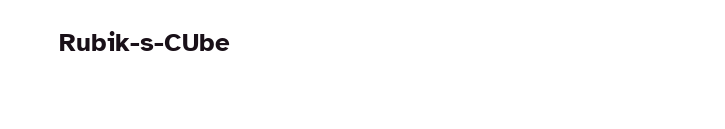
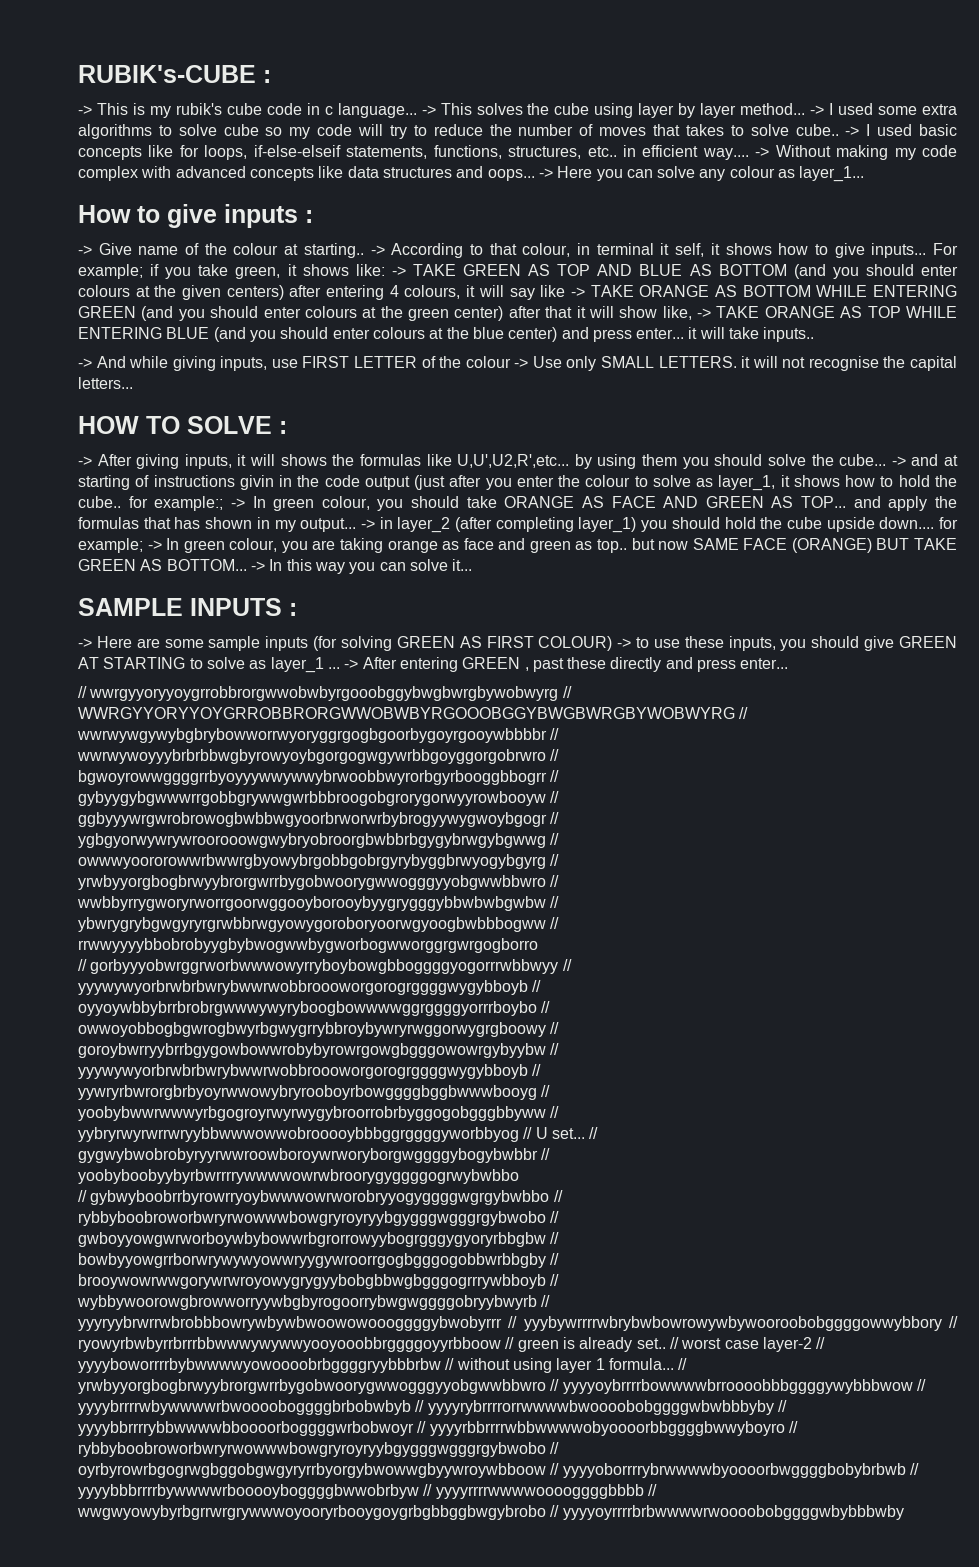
- Rubik-s-CUbe
+ RUBIK's-CUBE :
+ -> This is my rubik's cube code in c language... -> This solves the cube using layer by layer method... -> I used some extra algorithms to solve cube so my code will try to reduce the number of moves that takes to solve cube.. -> I used basic concepts like for loops, if-else-elseif statements, functions, structures, etc.. in efficient way.... -> Without making my code complex with advanced concepts like data structures and oops... -> Here you can solve any colour as layer_1...
+ How to give inputs :
+ -> Give name of the colour at starting.. -> According to that colour, in terminal it self, it shows how to give inputs... For example; if you take green, it shows like: -> TAKE GREEN AS TOP AND BLUE AS BOTTOM (and you should enter colours at the given centers) after entering 4 colours, it will say like -> TAKE ORANGE AS BOTTOM WHILE ENTERING GREEN (and you should enter colours at the green center) after that it will show like, -> TAKE ORANGE AS TOP WHILE ENTERING BLUE (and you should enter colours at the blue center) and press enter... it will take inputs..
+ -> And while giving inputs, use FIRST LETTER of the colour -> Use only SMALL LETTERS. it will not recognise the capital letters...
+ HOW TO SOLVE :
+ -> After giving inputs, it will shows the formulas like U,U',U2,R',etc... by using them you should solve the cube... -> and at starting of instructions givin in the code output (just after you enter the colour to solve as layer_1, it shows how to hold the cube.. for example:; -> In green colour, you should take ORANGE AS FACE AND GREEN AS TOP... and apply the formulas that has shown in my output... -> in layer_2 (after completing layer_1) you should hold the cube upside down.... for example; -> In green colour, you are taking orange as face and green as top.. but now SAME FACE (ORANGE) BUT TAKE GREEN AS BOTTOM... -> In this way you can solve it...
+ SAMPLE INPUTS :
+ -> Here are some sample inputs (for solving GREEN AS FIRST COLOUR) -> to use these inputs, you should give GREEN AT STARTING to solve as layer_1 ... -> After entering GREEN , past these directly and press enter...
+ // wwrgyyoryyoygrrobbrorgwwobwbyrgooobggybwgbwrgbywobwyrg // WWRGYYORYYOYGRROBBRORGWWOBWBYRGOOOBGGYBWGBWRGBYWOBWYRG // wwrwywgywybgbrybowworrwyoryggrgogbgoorbygoyrgooywbbbbr // wwrwywoyyybrbrbbwgbyrowyoybgorgogwgywrbbgoyggorgobrwro // bgwoyrowwggggrrbyoyyywwywwybrwoobbwyrorbgyrbooggbbogrr // gybyygybgwwwrrgobbgrywwgwrbbbroogobgrorygorwyyrowbooyw // ggbyyywrgwrobrowogbwbbwgyoorbrworwrbybrogyywygwoybgogr // ygbgyorwywrywroorooowgwybryobroorgbwbbrbgygybrwgybgwwg // owwwyoororowwrbwwrgbyowybrgobbgobrgyrybyggbrwyogybgyrg // yrwbyyorgbogbrwyybrorgwrrbygobwoorygwwogggyyobgwwbbwro // wwbbyrrygworyrworrgoorwggooyborooybyygrygggybbwbwbgwbw // ybwrygrybgwgyryrgrwbbrwgyowygoroboryoorwgyoogbwbbbogww // rrwwyyyybbobrobyygbybwogwwbygworbogwworggrgwrgogborro
+ // gorbyyyobwrggrworbwwwowyrryboybowgbboggggyogorrrwbbwyy // yyywywyorbrwbrbwrybwwrwobbroooworgorogrggggwygybboyb // oyyoywbbybrrbrobrgwwwywyryboogbowwwwggrggggyorrrboybo // owwoyobbogbgwrogbwyrbgwygrrybbroybywryrwggorwygrgboowy // goroybwrryybrrbgygowbowwrobybyrowrgowgbgggowowrgybyybw // yyywywyorbrwbrbwrybwwrwobbroooworgorogrggggwygybboyb // yywryrbwrorgbrbyoyrwwowybryrooboyrbowggggbggbwwwbooyg // yoobybwwrwwwyrbgogroyrwyrwygybroorrobrbyggogobgggbbyww // yybryrwyrwrrwryybbwwwowwobrooooybbbggrggggyworbbyog // U set... // gygwybwobrobyryyrwwroowboroywrworyborgwggggybogybwbbr // yoobyboobyybyrbwrrrrywwwwowrwbroorygyggggogrwybwbbo
+ // gybwyboobrrbyrowrryoybwwwowrworobryyogyggggwgrgybwbbo // rybbyboobroworbwryrwowwwbowgryroyryybgygggwgggrgybwobo // gwboyyowgwrworboywbybowwrbgrorrowyybogrgggygyoryrbbgbw // bowbyyowgrrborwrywywyowwryygywroorrgogbgggogobbwrbbgby // brooywowrwwgorywrwroyowygrygyybobgbbwgbgggogrrrywbboyb // wybbywoorowgbrowworryywbgbyrogoorrybwgwggggobryybwyrb // yyyryybrwrrwbrobbbowrywbywbwoowowoooggggybwobyrrr // yyybywrrrrwbrybwbowrowywbywooroobobggggowwybbory // ryowyrbwbyrrbrrrbbwwwywywwyooyooobbrggggoyyrbboow // green is already set.. // worst case layer-2 // yyyyboworrrrbybwwwwyowoooobrbggggryybbbrbw // without using layer 1 formula... // yrwbyyorgbogbrwyybrorgwrrbygobwoorygwwogggyyobgwwbbwro // yyyyoybrrrrbowwwwbrroooobbbggggywybbbwow // yyyybrrrrwbywwwwrbwooooboggggbrbobwbyb // yyyyrybrrrrorrwwwwbwoooobobggggwbwbbbyby // yyyybbrrrrybbwwwwbboooorboggggwrbobwoyr // yyyyrbbrrrrwbbwwwwobyoooorbbggggbwwyboyro // rybbyboobroworbwryrwowwwbowgryroyryybgygggwgggrgybwobo // oyrbyrowrbgogrwgbggobgwgyryrrbyorgybwowwgbyywroywbboow // yyyyoborrrrybrwwwwbyoooorbwggggbobybrbwb // yyyybbbrrrrbywwwwrbooooyboggggbwwobrbyw // yyyyrrrrwwwwooooggggbbbb // wwgwyowybyrbgrrwrgrywwwoyooryrbooygoygrbgbbggbwgybrobo // yyyyoyrrrrbrbwwwwrwoooobobggggwbybbbwby

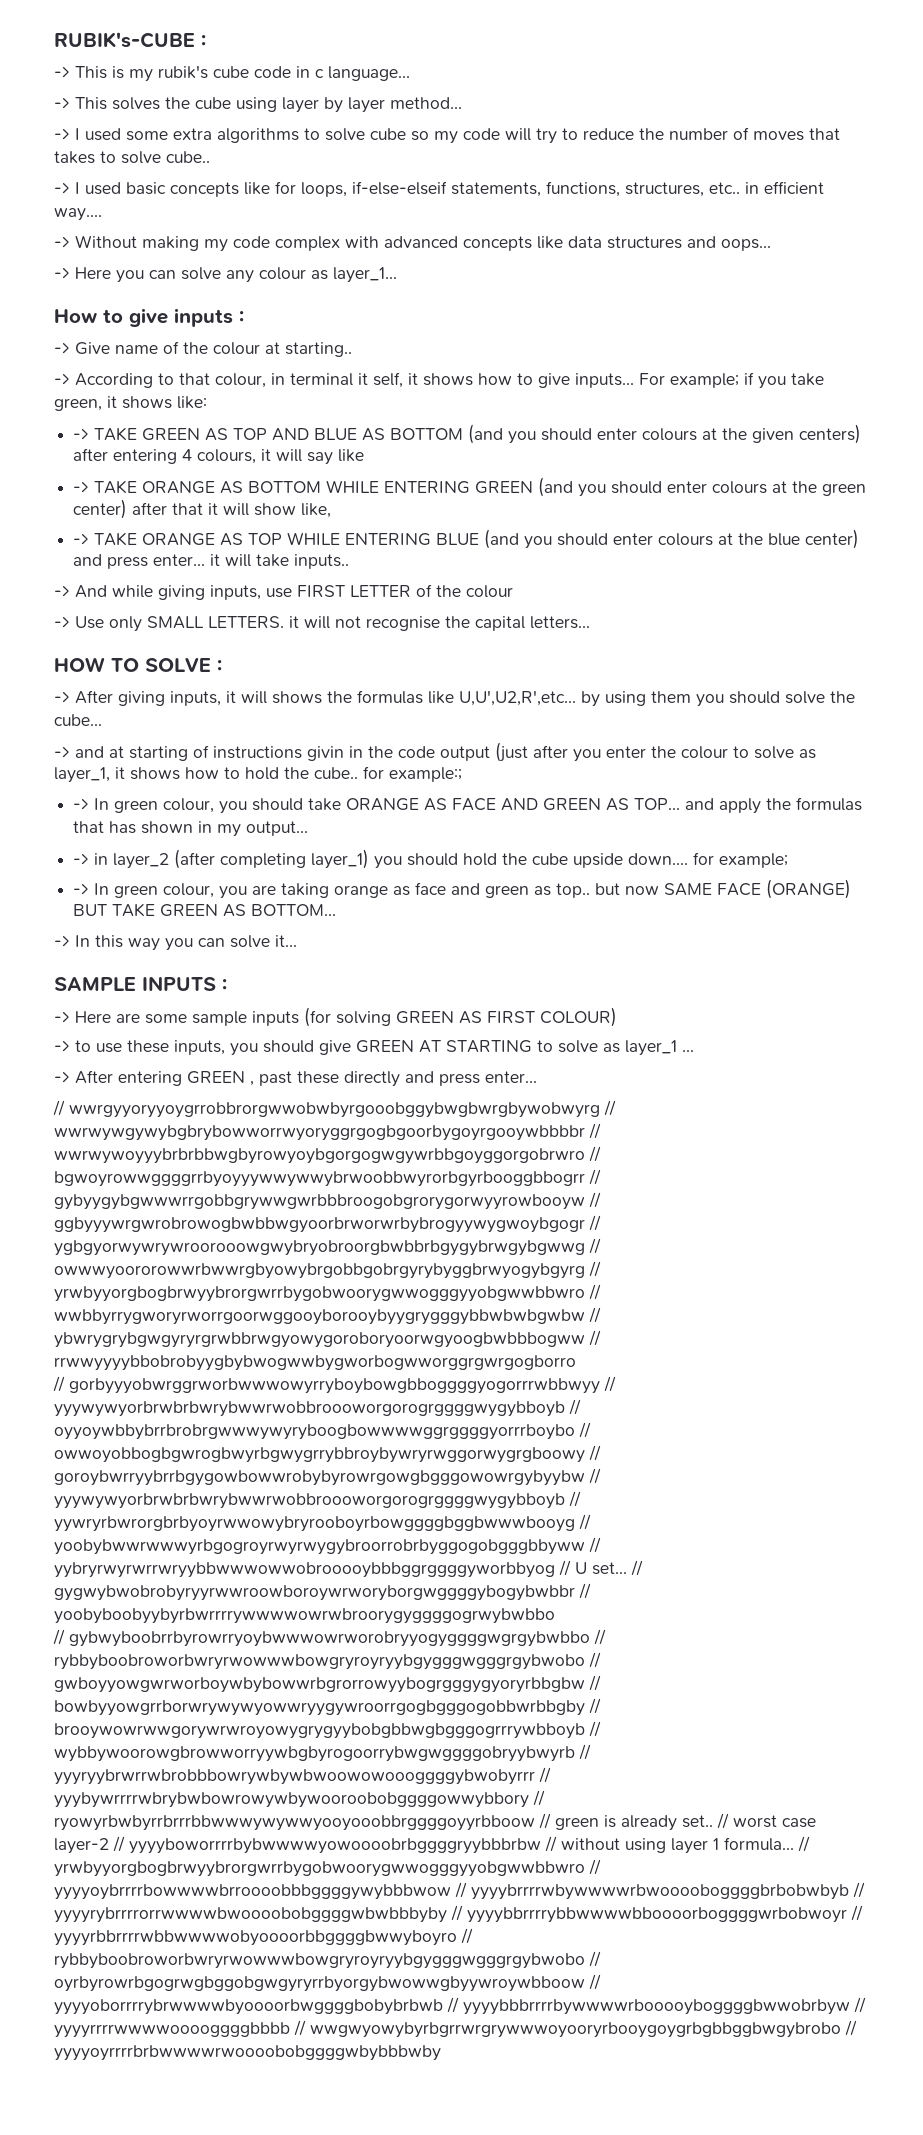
- -> This is my rubik's cube code in c language... -> This solves the cube using layer by layer method... -> I used some extra algorithms to solve cube so my code will try to reduce the number of moves that takes to solve cube.. -> I used basic concepts like for loops, if-else-elseif statements, functions, structures, etc.. in efficient way.... -> Without making my code complex with advanced concepts like data structures and oops... -> Here you can solve any colour as layer_1...
+ -> This is my rubik's cube code in c language...
+ -> This solves the cube using layer by layer method...
+ -> I used some extra algorithms to solve cube so my code will try to reduce the number of moves that takes to solve cube..
+ -> I used basic concepts like for loops, if-else-elseif statements, functions, structures, etc.. in efficient way....
+ -> Without making my code complex with advanced concepts like data structures and oops...
+ -> Here you can solve any colour as layer_1...
- -> Give name of the colour at starting.. -> According to that colour, in terminal it self, it shows how to give inputs...
+ -> Give name of the colour at starting..
+ -> According to that colour, in terminal it self, it shows how to give inputs...
- if you take green, it shows like: -> TAKE GREEN AS TOP AND BLUE AS BOTTOM (and you should enter colours at the given centers) after entering 4 colours, it will say like -> TAKE ORANGE AS BOTTOM WHILE ENTERING GREEN (and you should enter colours at the green center) after that it will show like, -> TAKE ORANGE AS TOP WHILE ENTERING BLUE (and you should enter colours at the blue center) and press enter... it will take inputs..
+ if you take green, it shows like:
+ -> TAKE GREEN AS TOP AND BLUE AS BOTTOM (and you should enter colours at the given centers) after entering 4 colours, it will say like
+ -> TAKE ORANGE AS BOTTOM WHILE ENTERING GREEN (and you should enter colours at the green center) after that it will show like,
+ -> TAKE ORANGE AS TOP WHILE ENTERING BLUE (and you should enter colours at the blue center) and press enter... it will take inputs..
- -> And while giving inputs, use FIRST LETTER of the colour -> Use only SMALL LETTERS. it will not recognise the capital letters...
+ -> And while giving inputs, use FIRST LETTER of the colour
+ -> Use only SMALL LETTERS. it will not recognise the capital letters...
- -> After giving inputs, it will shows the formulas like U,U',U2,R',etc... by using them you should solve the cube... -> and at starting of instructions givin in the code output (just after you enter the colour to solve as layer_1, it shows how to hold the cube.. for example:; -> In green colour, you should take ORANGE AS FACE AND GREEN AS TOP... and apply the formulas that has shown in my output... -> in layer_2 (after completing layer_1) you should hold the cube upside down.... for example; -> In green colour, you are taking orange as face and green as top.. but now SAME FACE (ORANGE) BUT TAKE GREEN AS BOTTOM... -> In this way you can solve it...
+ -> After giving inputs, it will shows the formulas like U,U',U2,R',etc... by using them you should solve the cube...
+ -> and at starting of instructions givin in the code output (just after you enter the colour to solve as layer_1, it shows how to hold the cube.. for example:;
+ -> In green colour, you should take ORANGE AS FACE AND GREEN AS TOP... and apply the formulas that has shown in my output...
+ -> in layer_2 (after completing layer_1) you should hold the cube upside down.... for example;
+ -> In green colour, you are taking orange as face and green as top.. but now SAME FACE (ORANGE) BUT TAKE GREEN AS BOTTOM...
+ -> In this way you can solve it...
- -> Here are some sample inputs (for solving GREEN AS FIRST COLOUR) -> to use these inputs, you should give GREEN AT STARTING to solve as layer_1 ... -> After entering GREEN , past these directly and press enter...
+ -> Here are some sample inputs (for solving GREEN AS FIRST COLOUR)
+ -> to use these inputs, you should give GREEN AT STARTING to solve as layer_1 ...
+ -> After entering GREEN , past these directly and press enter...
- // wwrgyyoryyoygrrobbrorgwwobwbyrgooobggybwgbwrgbywobwyrg // WWRGYYORYYOYGRROBBRORGWWOBWBYRGOOOBGGYBWGBWRGBYWOBWYRG // wwrwywgywybgbrybowworrwyoryggrgogbgoorbygoyrgooywbbbbr // wwrwywoyyybrbrbbwgbyrowyoybgorgogwgywrbbgoyggorgobrwro // bgwoyrowwggggrrbyoyyywwywwybrwoobbwyrorbgyrbooggbbogrr // gybyygybgwwwrrgobbgrywwgwrbbbroogobgrorygorwyyrowbooyw // ggbyyywrgwrobrowogbwbbwgyoorbrworwrbybrogyywygwoybgogr // ygbgyorwywrywroorooowgwybryobroorgbwbbrbgygybrwgybgwwg // owwwyoororowwrbwwrgbyowybrgobbgobrgyrybyggbrwyogybgyrg // yrwbyyorgbogbrwyybrorgwrrbygobwoorygwwogggyyobgwwbbwro // wwbbyrrygworyrworrgoorwggooyborooybyygrygggybbwbwbgwbw // ybwrygrybgwgyryrgrwbbrwgyowygoroboryoorwgyoogbwbbbogww // rrwwyyyybbobrobyygbybwogwwbygworbogwworggrgwrgogborro
+ // wwrgyyoryyoygrrobbrorgwwobwbyrgooobggybwgbwrgbywobwyrg // wwrwywgywybgbrybowworrwyoryggrgogbgoorbygoyrgooywbbbbr // wwrwywoyyybrbrbbwgbyrowyoybgorgogwgywrbbgoyggorgobrwro // bgwoyrowwggggrrbyoyyywwywwybrwoobbwyrorbgyrbooggbbogrr // gybyygybgwwwrrgobbgrywwgwrbbbroogobgrorygorwyyrowbooyw // ggbyyywrgwrobrowogbwbbwgyoorbrworwrbybrogyywygwoybgogr // ygbgyorwywrywroorooowgwybryobroorgbwbbrbgygybrwgybgwwg // owwwyoororowwrbwwrgbyowybrgobbgobrgyrybyggbrwyogybgyrg // yrwbyyorgbogbrwyybrorgwrrbygobwoorygwwogggyyobgwwbbwro // wwbbyrrygworyrworrgoorwggooyborooybyygrygggybbwbwbgwbw // ybwrygrybgwgyryrgrwbbrwgyowygoroboryoorwgyoogbwbbbogww // rrwwyyyybbobrobyygbybwogwwbygworbogwworggrgwrgogborro

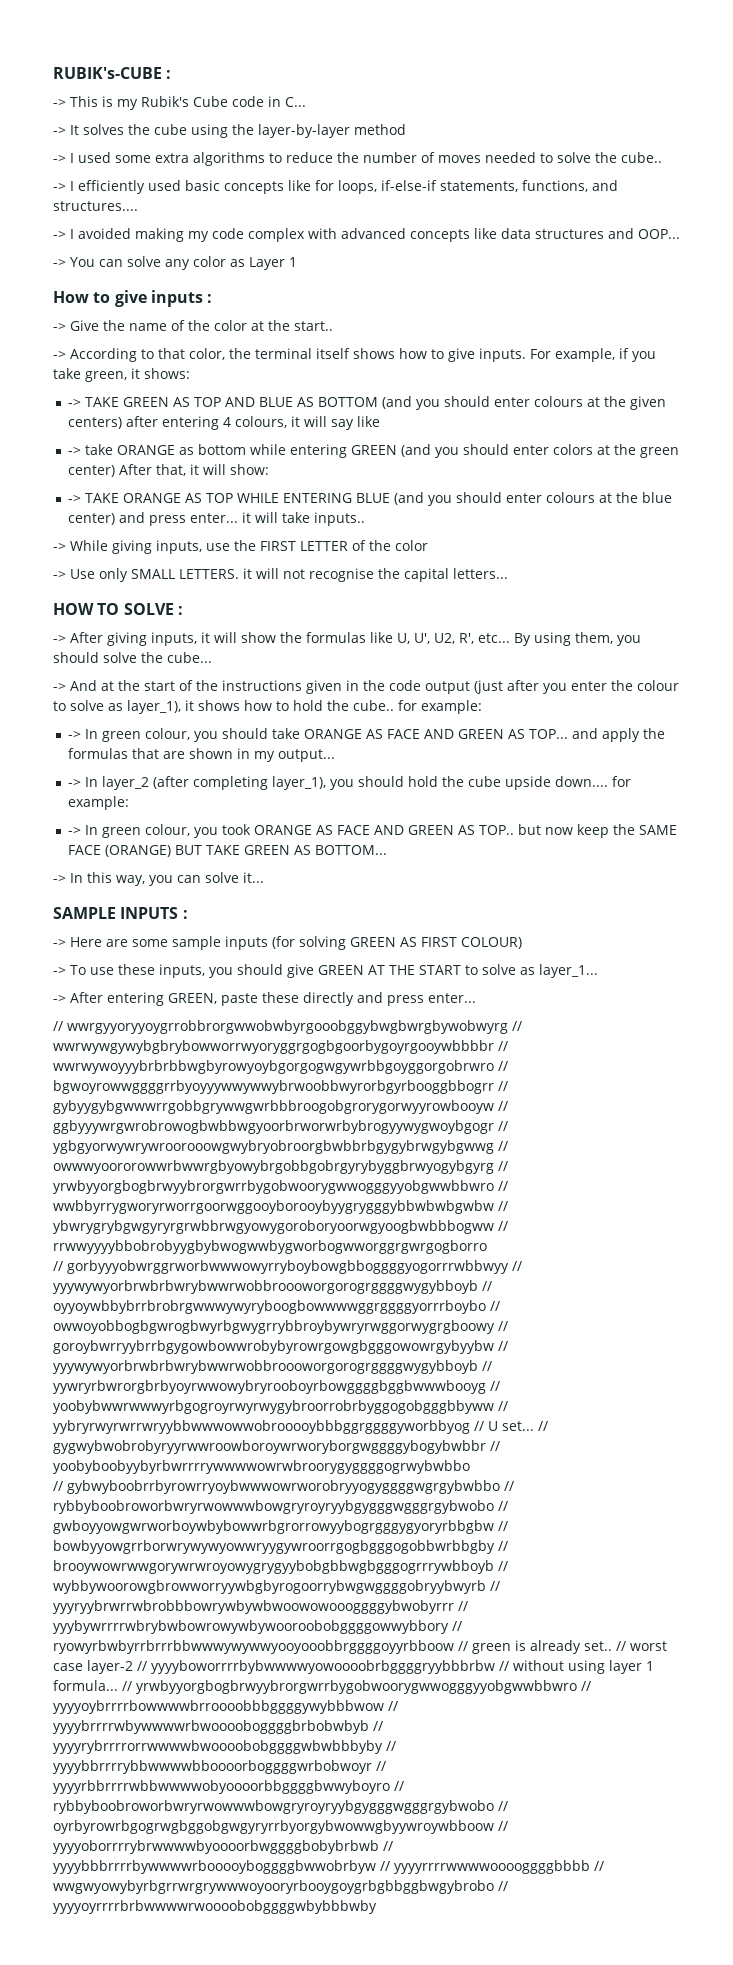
- -> This is my rubik's cube code in c language...
- -> This solves the cube using layer by layer method...
+ -> This is my Rubik's Cube code in C...
+ -> It solves the cube using the layer-by-layer method
- -> I used some extra algorithms to solve cube so my code will try to reduce the number of moves that takes to solve cube..
+ -> I used some extra algorithms to reduce the number of moves needed to solve the cube..
- -> I used basic concepts like for loops, if-else-elseif statements, functions, structures, etc.. in efficient way....
- -> Without making my code complex with advanced concepts like data structures and oops...
- -> Here you can solve any colour as layer_1...
+ -> I efficiently used basic concepts like for loops, if-else-if statements, functions, and structures....
+ -> I avoided making my code complex with advanced concepts like data structures and OOP...
+ -> You can solve any color as Layer 1
- -> Give name of the colour at starting..
+ -> Give the name of the color at the start..
- -> According to that colour, in terminal it self, it shows how to give inputs... For example; if you take green, it shows like:
+ -> According to that color, the terminal itself shows how to give inputs. For example, if you take green, it shows:
- -> TAKE ORANGE AS BOTTOM WHILE ENTERING GREEN (and you should enter colours at the green center) after that it will show like,
+ -> take ORANGE as bottom while entering GREEN (and you should enter colors at the green center) After that, it will show:
- -> And while giving inputs, use FIRST LETTER of the colour
+ -> While giving inputs, use the FIRST LETTER of the color
- -> After giving inputs, it will shows the formulas like U,U',U2,R',etc... by using them you should solve the cube...
+ -> After giving inputs, it will show the formulas like U, U', U2, R', etc... By using them, you should solve the cube...
- -> and at starting of instructions givin in the code output (just after you enter the colour to solve as layer_1, it shows how to hold the cube.. for example:;
+ -> And at the start of the instructions given in the code output (just after you enter the colour to solve as layer_1), it shows how to hold the cube.. for example:
- -> In green colour, you should take ORANGE AS FACE AND GREEN AS TOP... and apply the formulas that has shown in my output...
+ -> In green colour, you should take ORANGE AS FACE AND GREEN AS TOP... and apply the formulas that are shown in my output...
- -> in layer_2 (after completing layer_1) you should hold the cube upside down.... for example;
- -> In green colour, you are taking orange as face and green as top.. but now SAME FACE (ORANGE) BUT TAKE GREEN AS BOTTOM...
+ -> In layer_2 (after completing layer_1), you should hold the cube upside down.... for example:
+ -> In green colour, you took ORANGE AS FACE AND GREEN AS TOP.. but now keep the SAME FACE (ORANGE) BUT TAKE GREEN AS BOTTOM...
- -> In this way you can solve it...
+ -> In this way, you can solve it...
- -> to use these inputs, you should give GREEN AT STARTING to solve as layer_1 ...
+ -> To use these inputs, you should give GREEN AT THE START to solve as layer_1...
- -> After entering GREEN , past these directly and press enter...
+ -> After entering GREEN, paste these directly and press enter...

